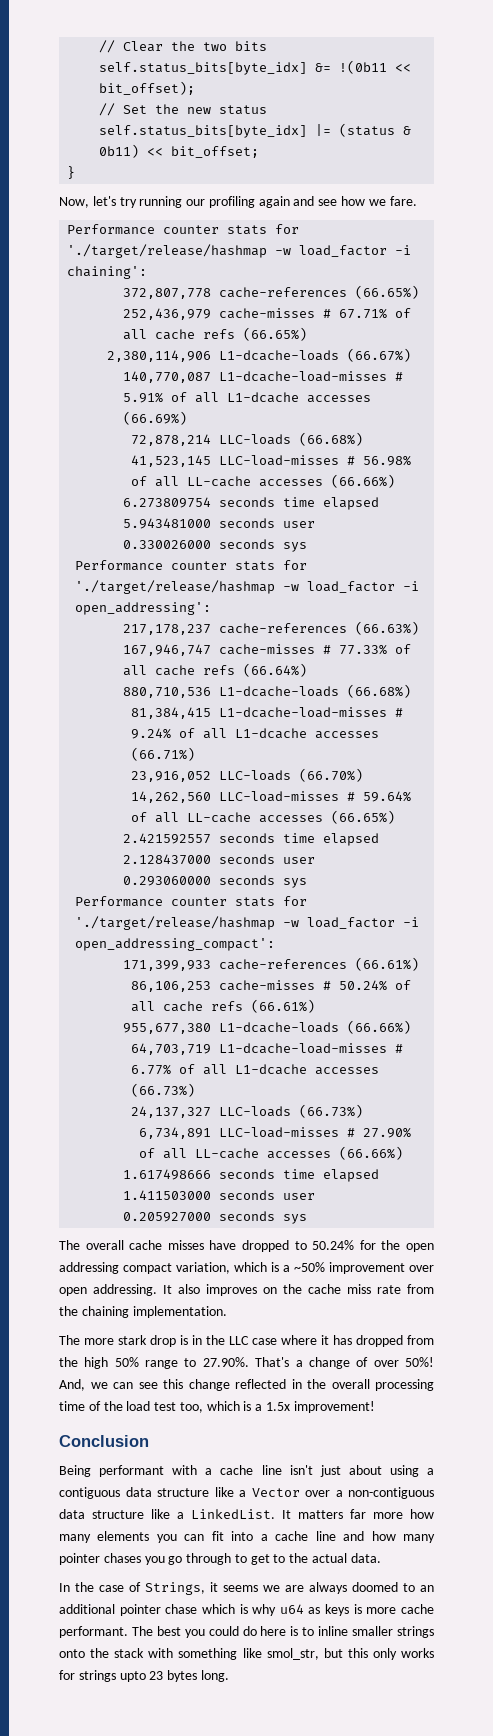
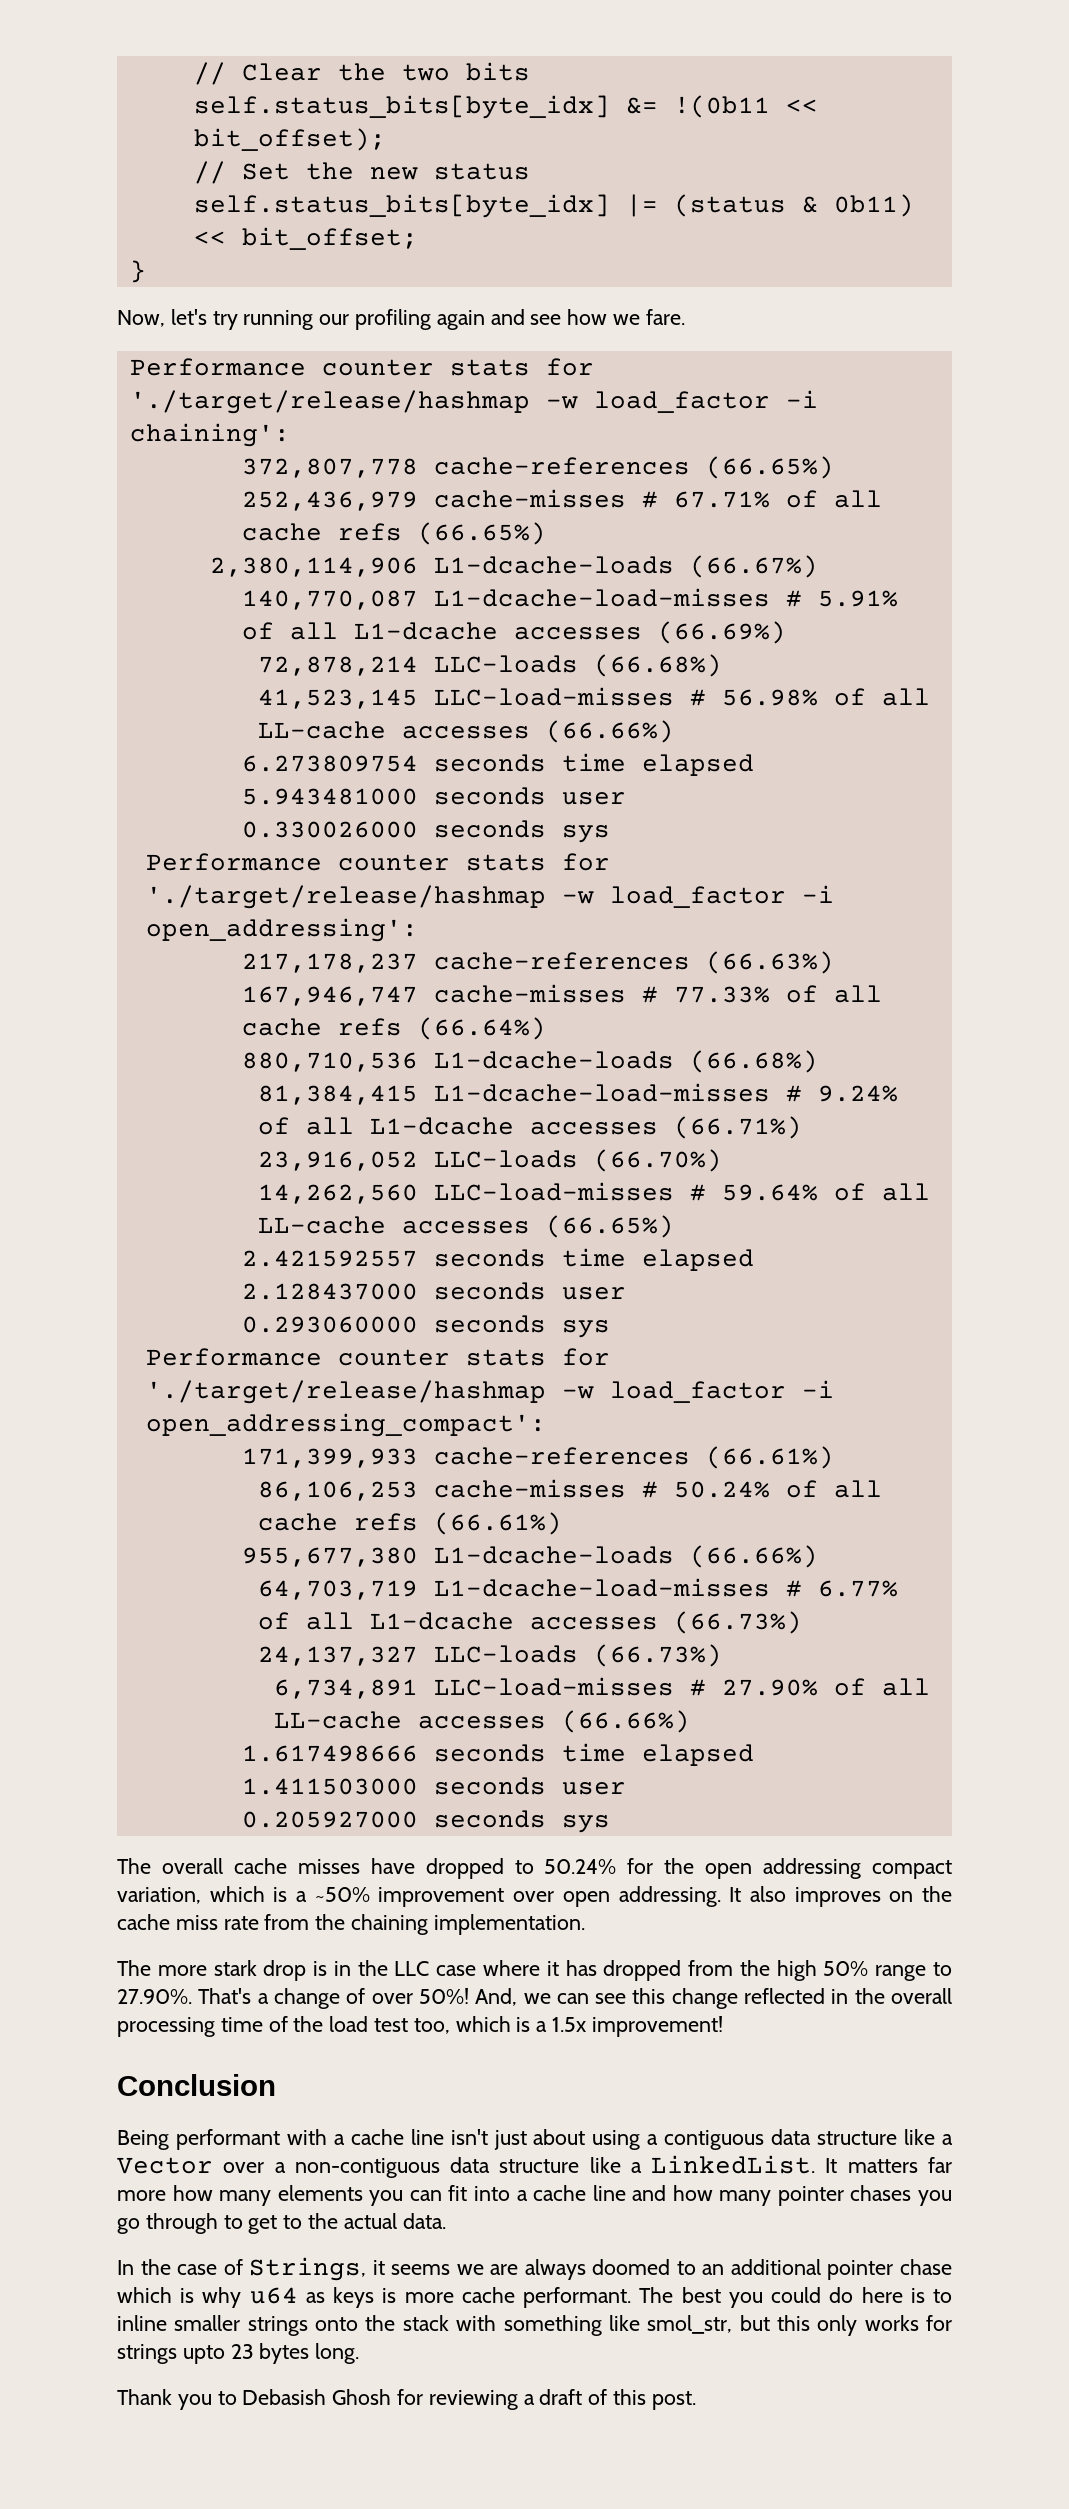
+ Thank you to Debasish Ghosh for reviewing a draft of this post.

